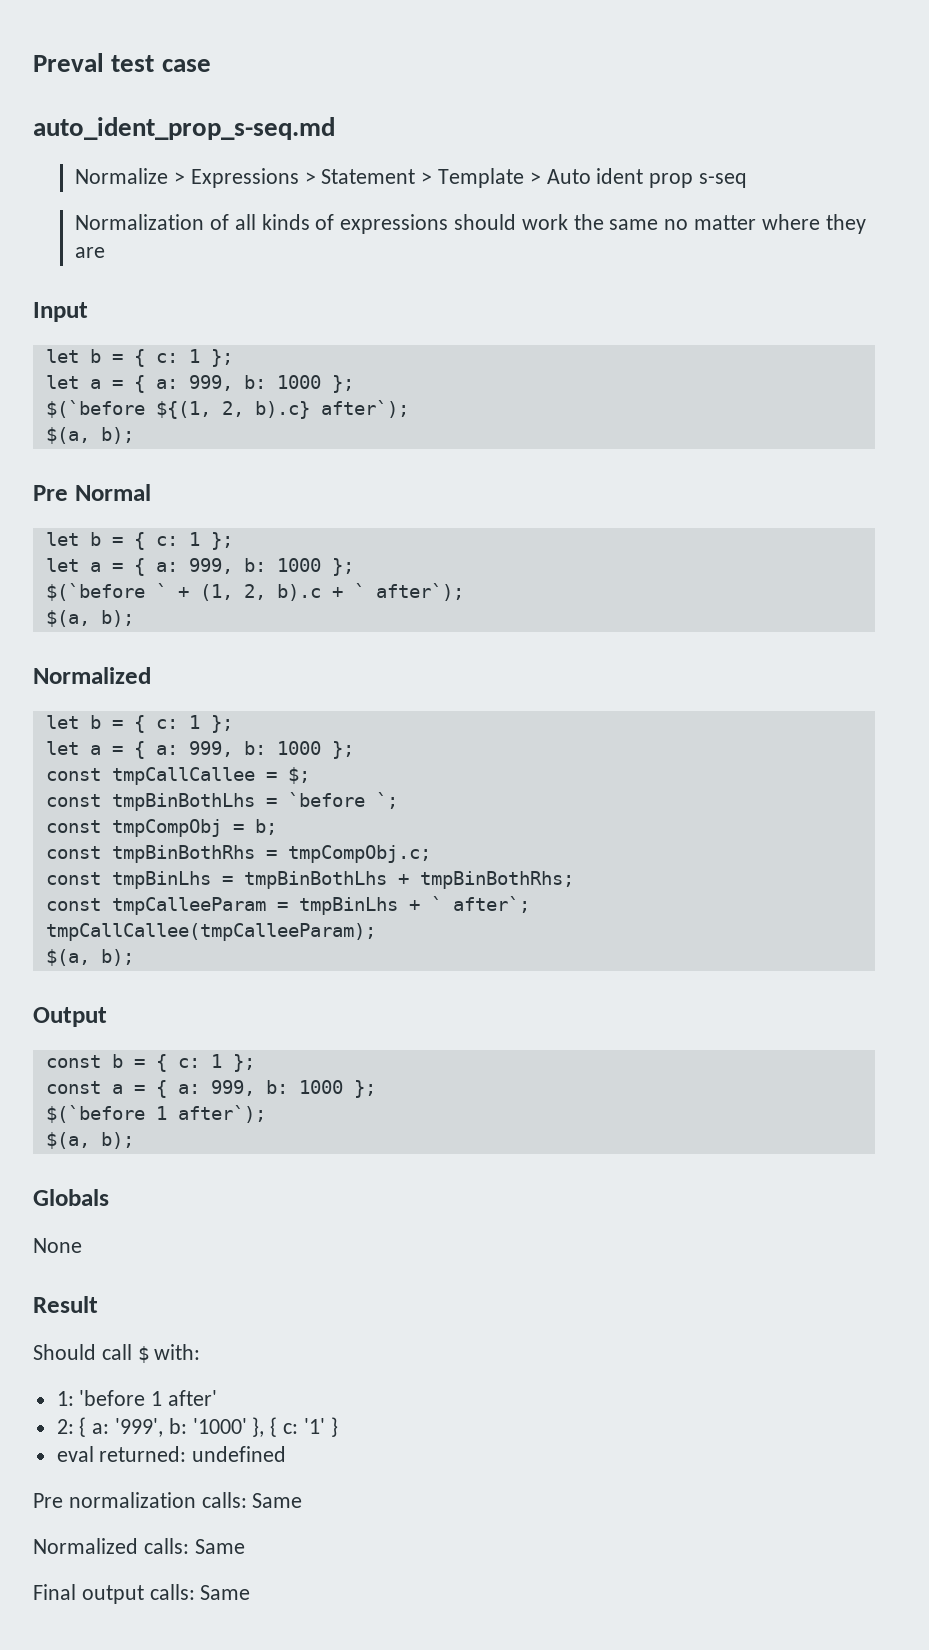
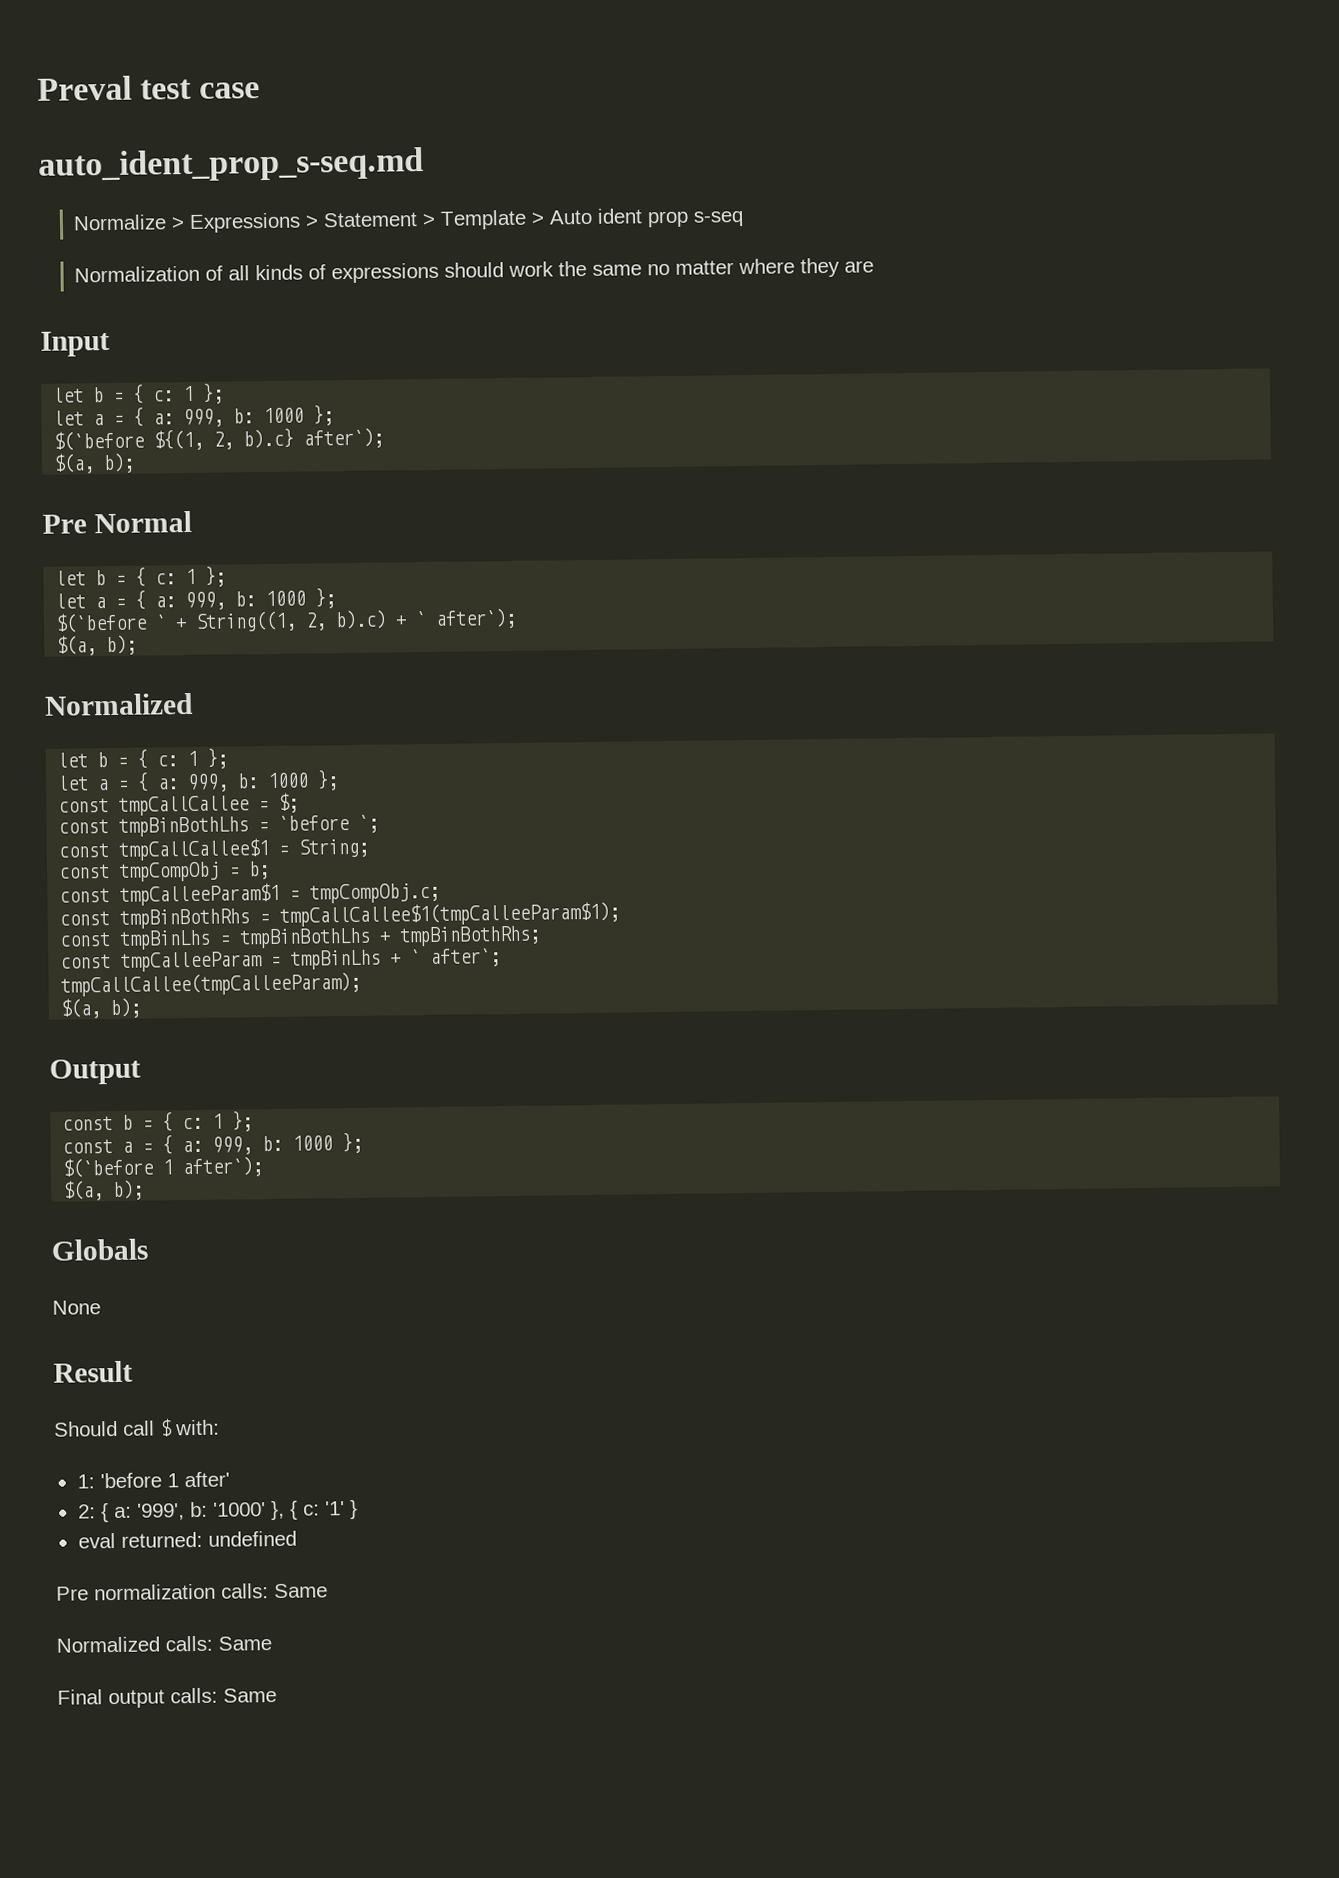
- $(`before ` + (1, 2, b).c + ` after`);
+ $(`before ` + String((1, 2, b).c) + ` after`);
+ const tmpCallCallee$1 = String;
+ const tmpCalleeParam$1 = tmpCompObj.c;
- const tmpBinBothRhs = tmpCompObj.c;
+ const tmpBinBothRhs = tmpCallCallee$1(tmpCalleeParam$1);

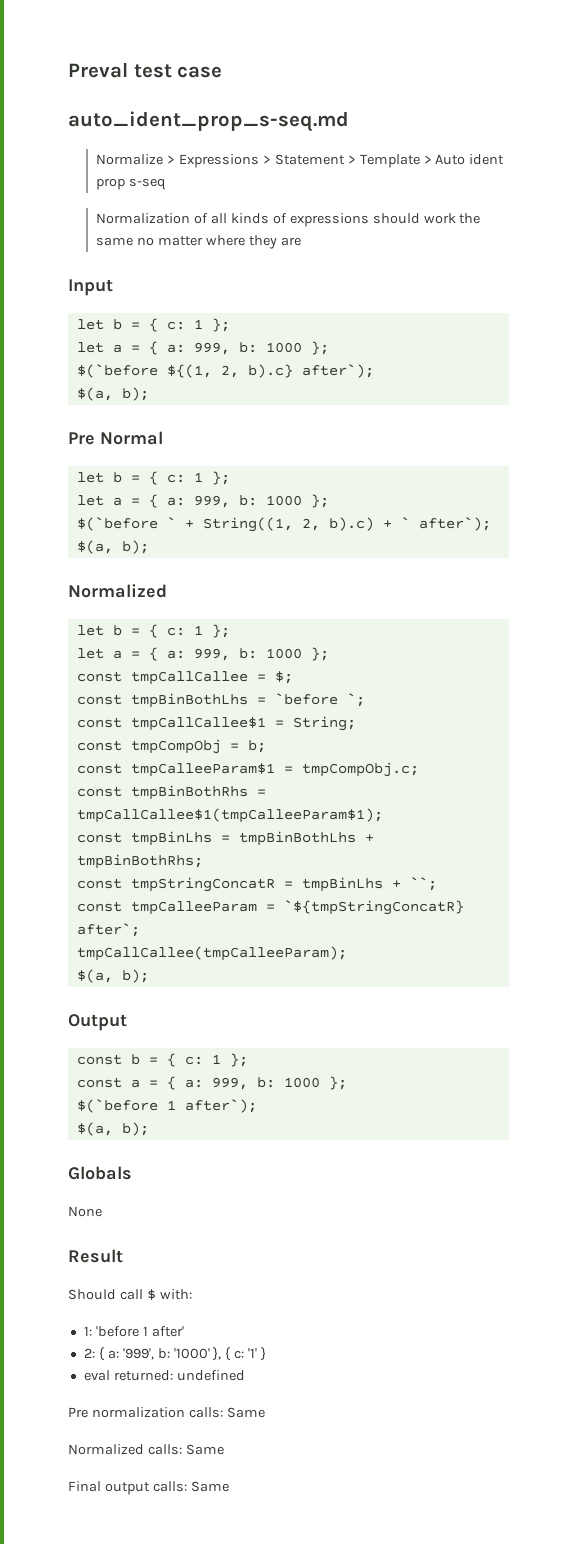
- const tmpCalleeParam = tmpBinLhs + ` after`;
+ const tmpStringConcatR = tmpBinLhs + ``;
+ const tmpCalleeParam = `${tmpStringConcatR} after`;

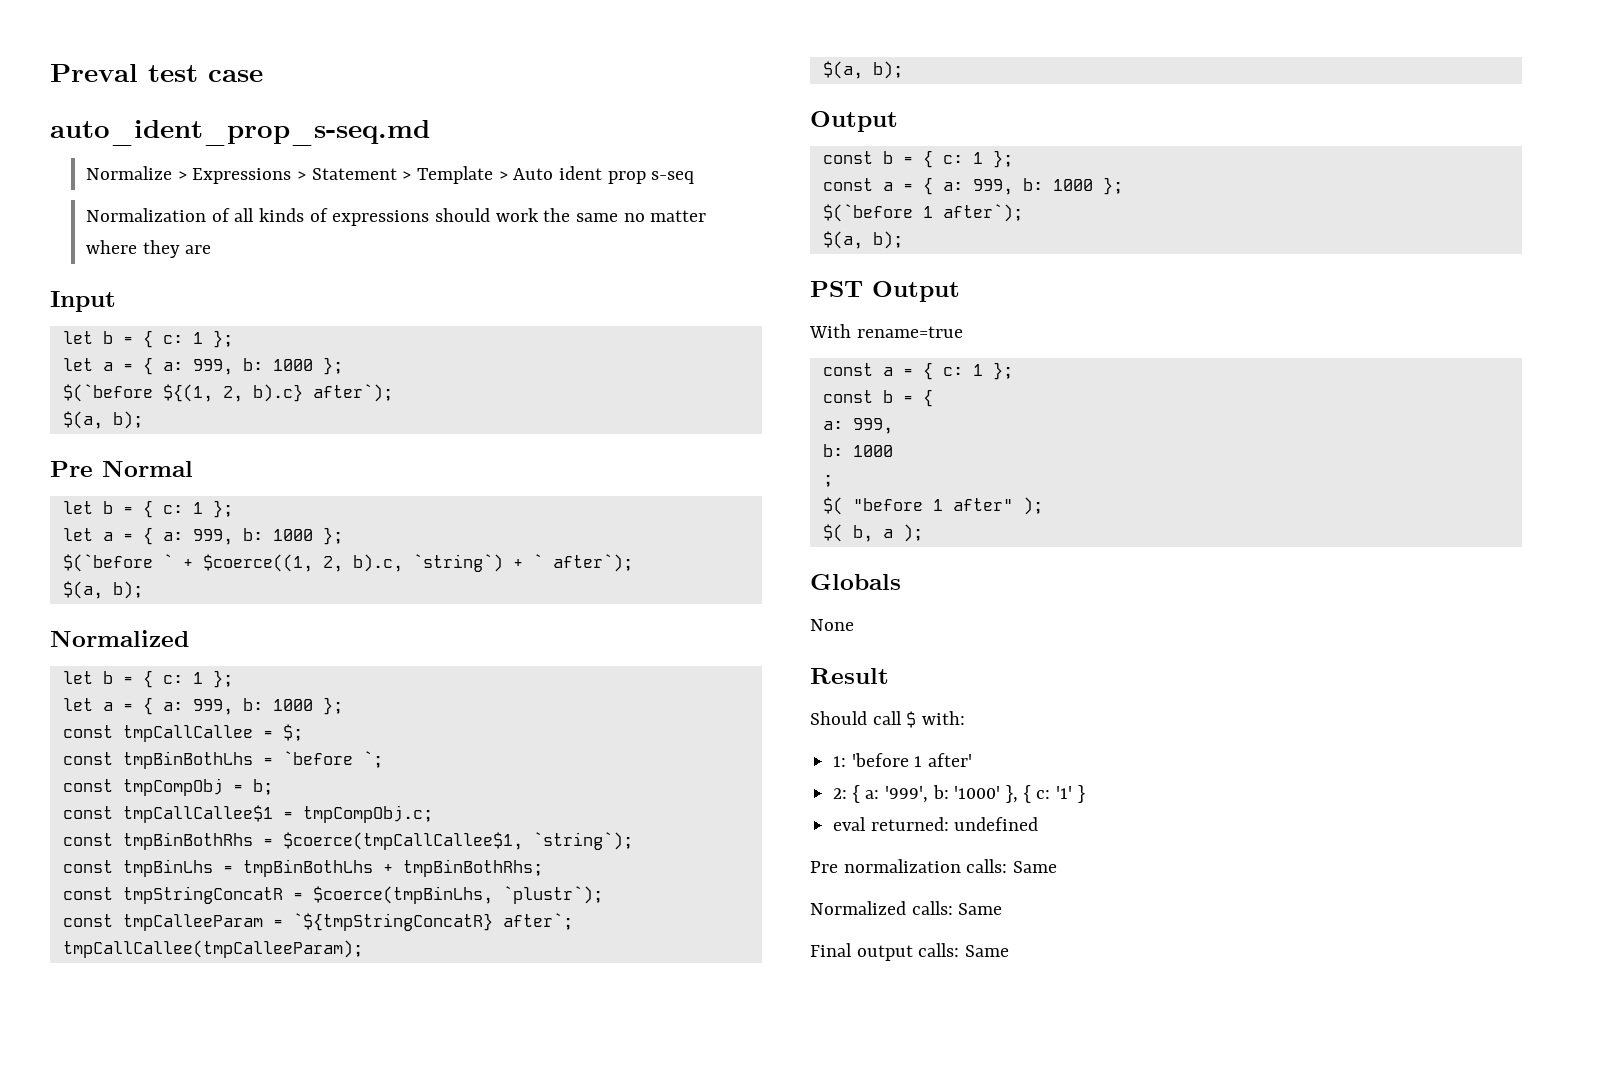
- $(`before ` + String((1, 2, b).c) + ` after`);
+ $(`before ` + $coerce((1, 2, b).c, `string`) + ` after`);
- const tmpCallCallee$1 = String;
- const tmpCalleeParam$1 = tmpCompObj.c;
+ const tmpCallCallee$1 = tmpCompObj.c;
- const tmpBinBothRhs = tmpCallCallee$1(tmpCalleeParam$1);
+ const tmpBinBothRhs = $coerce(tmpCallCallee$1, `string`);
- const tmpStringConcatR = tmpBinLhs + ``;
+ const tmpStringConcatR = $coerce(tmpBinLhs, `plustr`);
+ PST Output
+ With rename=true
+ const a = { c: 1 };
+ const b = {
+ a: 999,
+ b: 1000
+ ;
+ $( "before 1 after" );
+ $( b, a );

